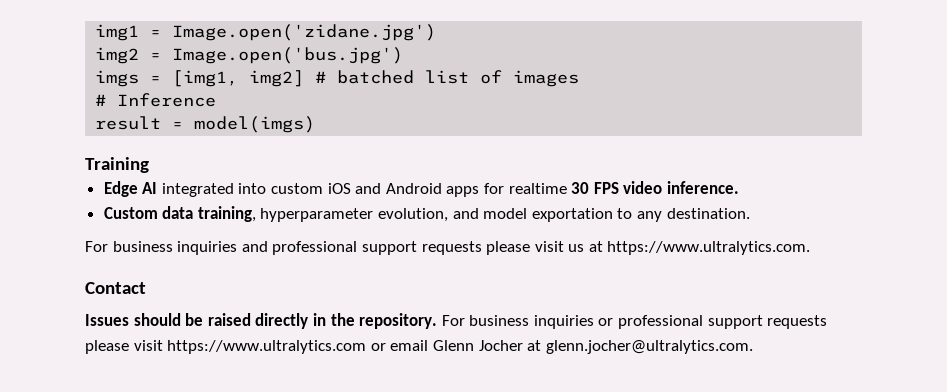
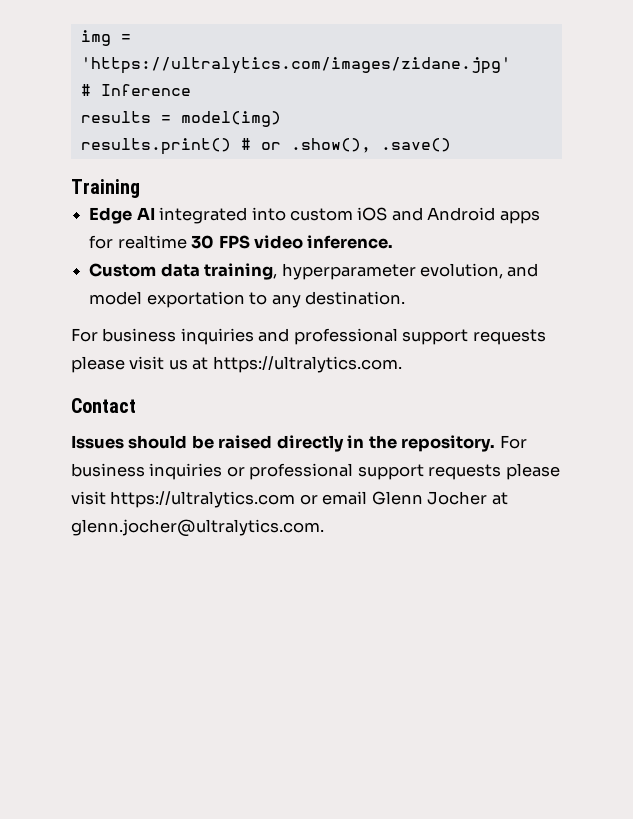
- img1 = Image.open('zidane.jpg')
- img2 = Image.open('bus.jpg')
- imgs = [img1, img2] # batched list of images
+ img = 'https://ultralytics.com/images/zidane.jpg'
  # Inference
- result = model(imgs)
+ results = model(img)
+ results.print() # or .show(), .save()
- For business inquiries and professional support requests please visit us at https://www.ultralytics.com.
+ For business inquiries and professional support requests please visit us at https://ultralytics.com.
- For business inquiries or professional support requests please visit https://www.ultralytics.com or email Glenn Jocher at glenn.jocher@ultralytics.com.
+ For business inquiries or professional support requests please visit https://ultralytics.com or email Glenn Jocher at glenn.jocher@ultralytics.com.

